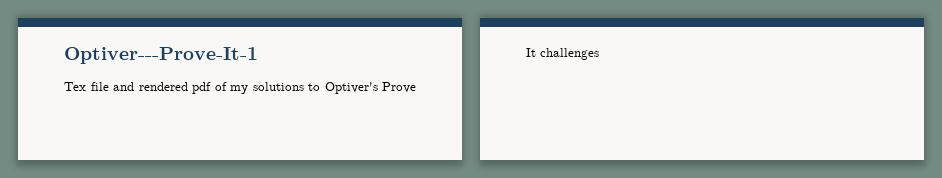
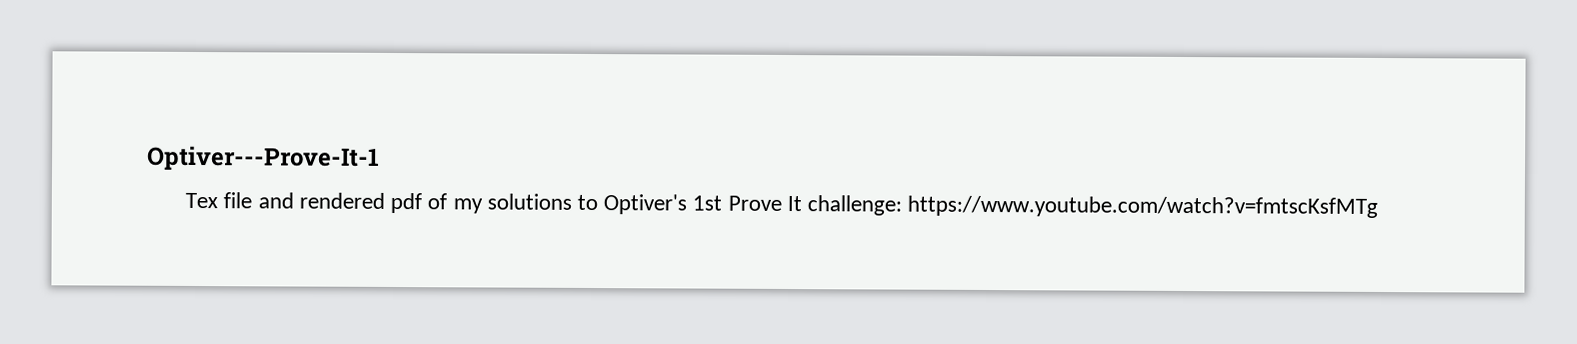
- Tex file and rendered pdf of my solutions to Optiver's Prove It challenges
+ Tex file and rendered pdf of my solutions to Optiver's 1st Prove It challenge: https://www.youtube.com/watch?v=fmtscKsfMTg

